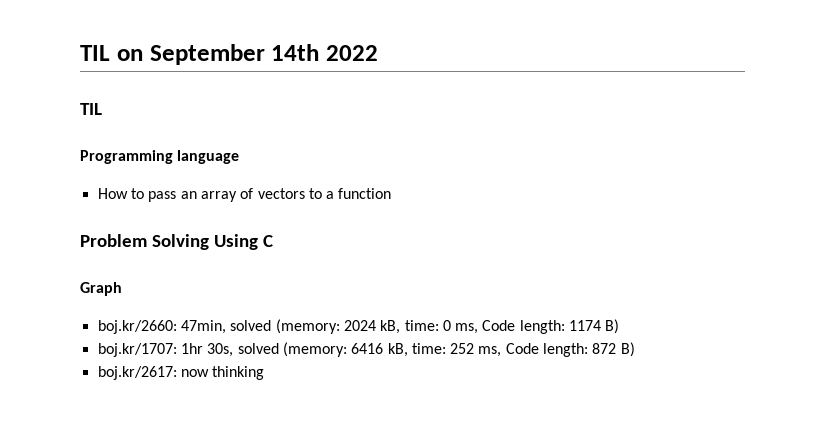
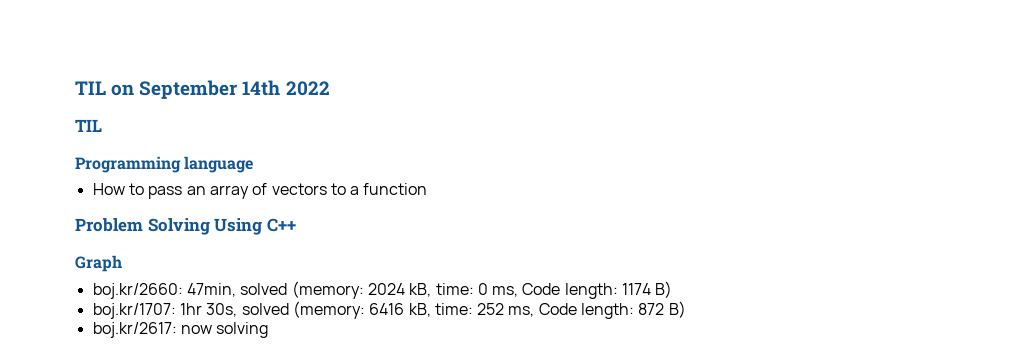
- Problem Solving Using C
+ Problem Solving Using C++
- boj.kr/2617: now thinking
+ boj.kr/2617: now solving

